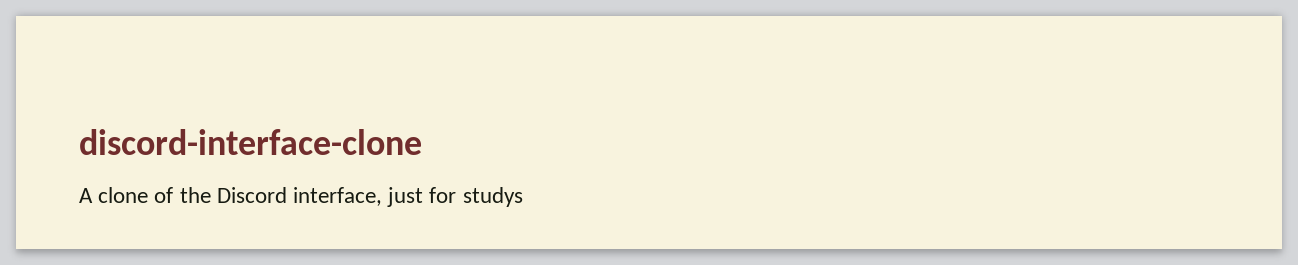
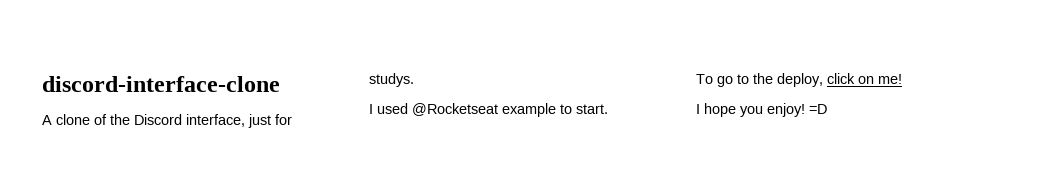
- A clone of the Discord interface, just for studys
+ A clone of the Discord interface, just for studys.
+ I used @Rocketseat example to start.
+ To go to the deploy, click on me!
+ I hope you enjoy! =D

